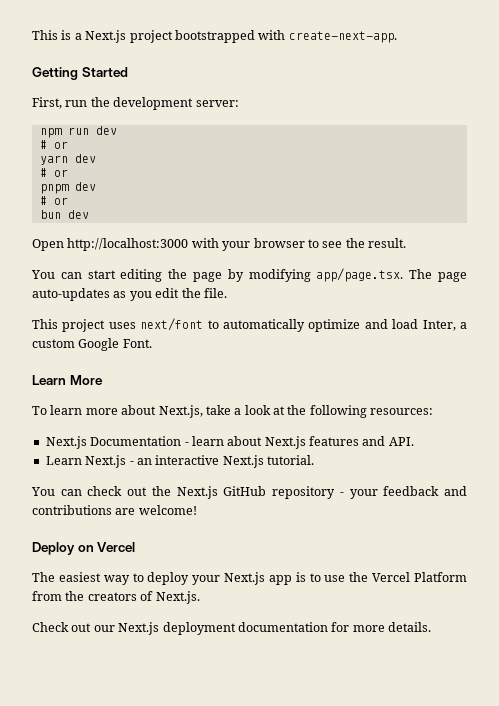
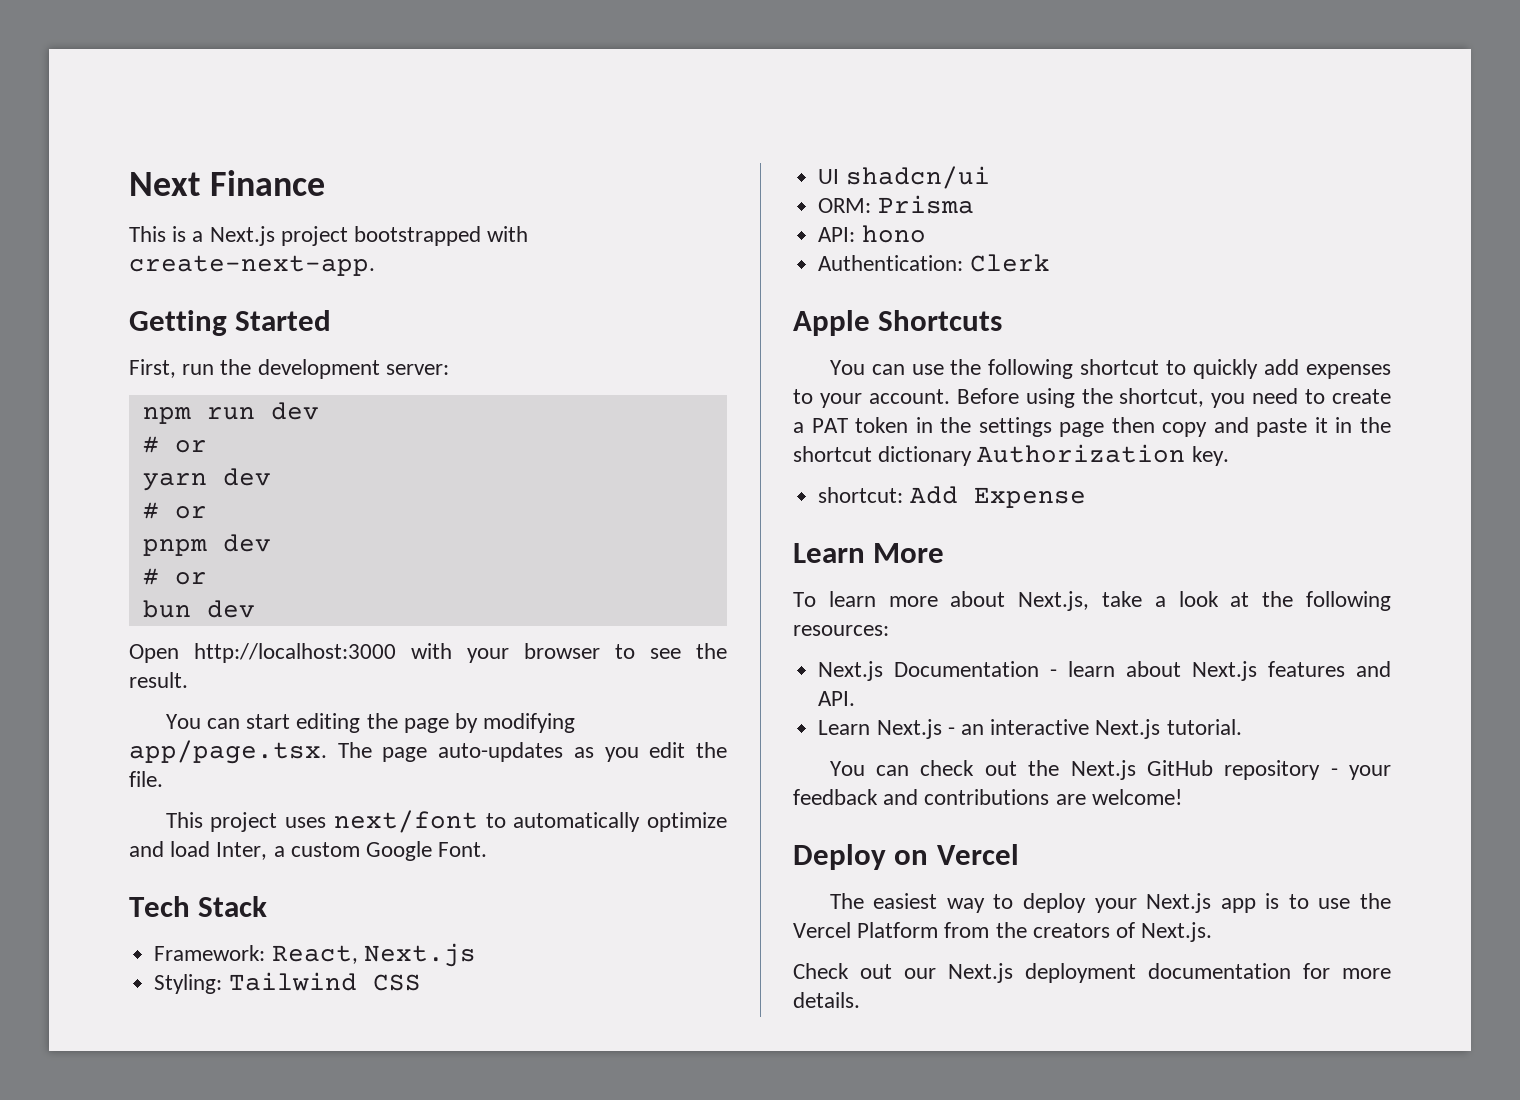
+ Next Finance
+ Tech Stack
+ Framework: React, Next.js
+ Styling: Tailwind CSS
+ UI shadcn/ui
+ ORM: Prisma
+ API: hono
+ Authentication: Clerk
+ Apple Shortcuts
+ You can use the following shortcut to quickly add expenses to your account. Before using the shortcut, you need to create a PAT token in the settings page then copy and paste it in the shortcut dictionary Authorization key.
+ shortcut: Add Expense

